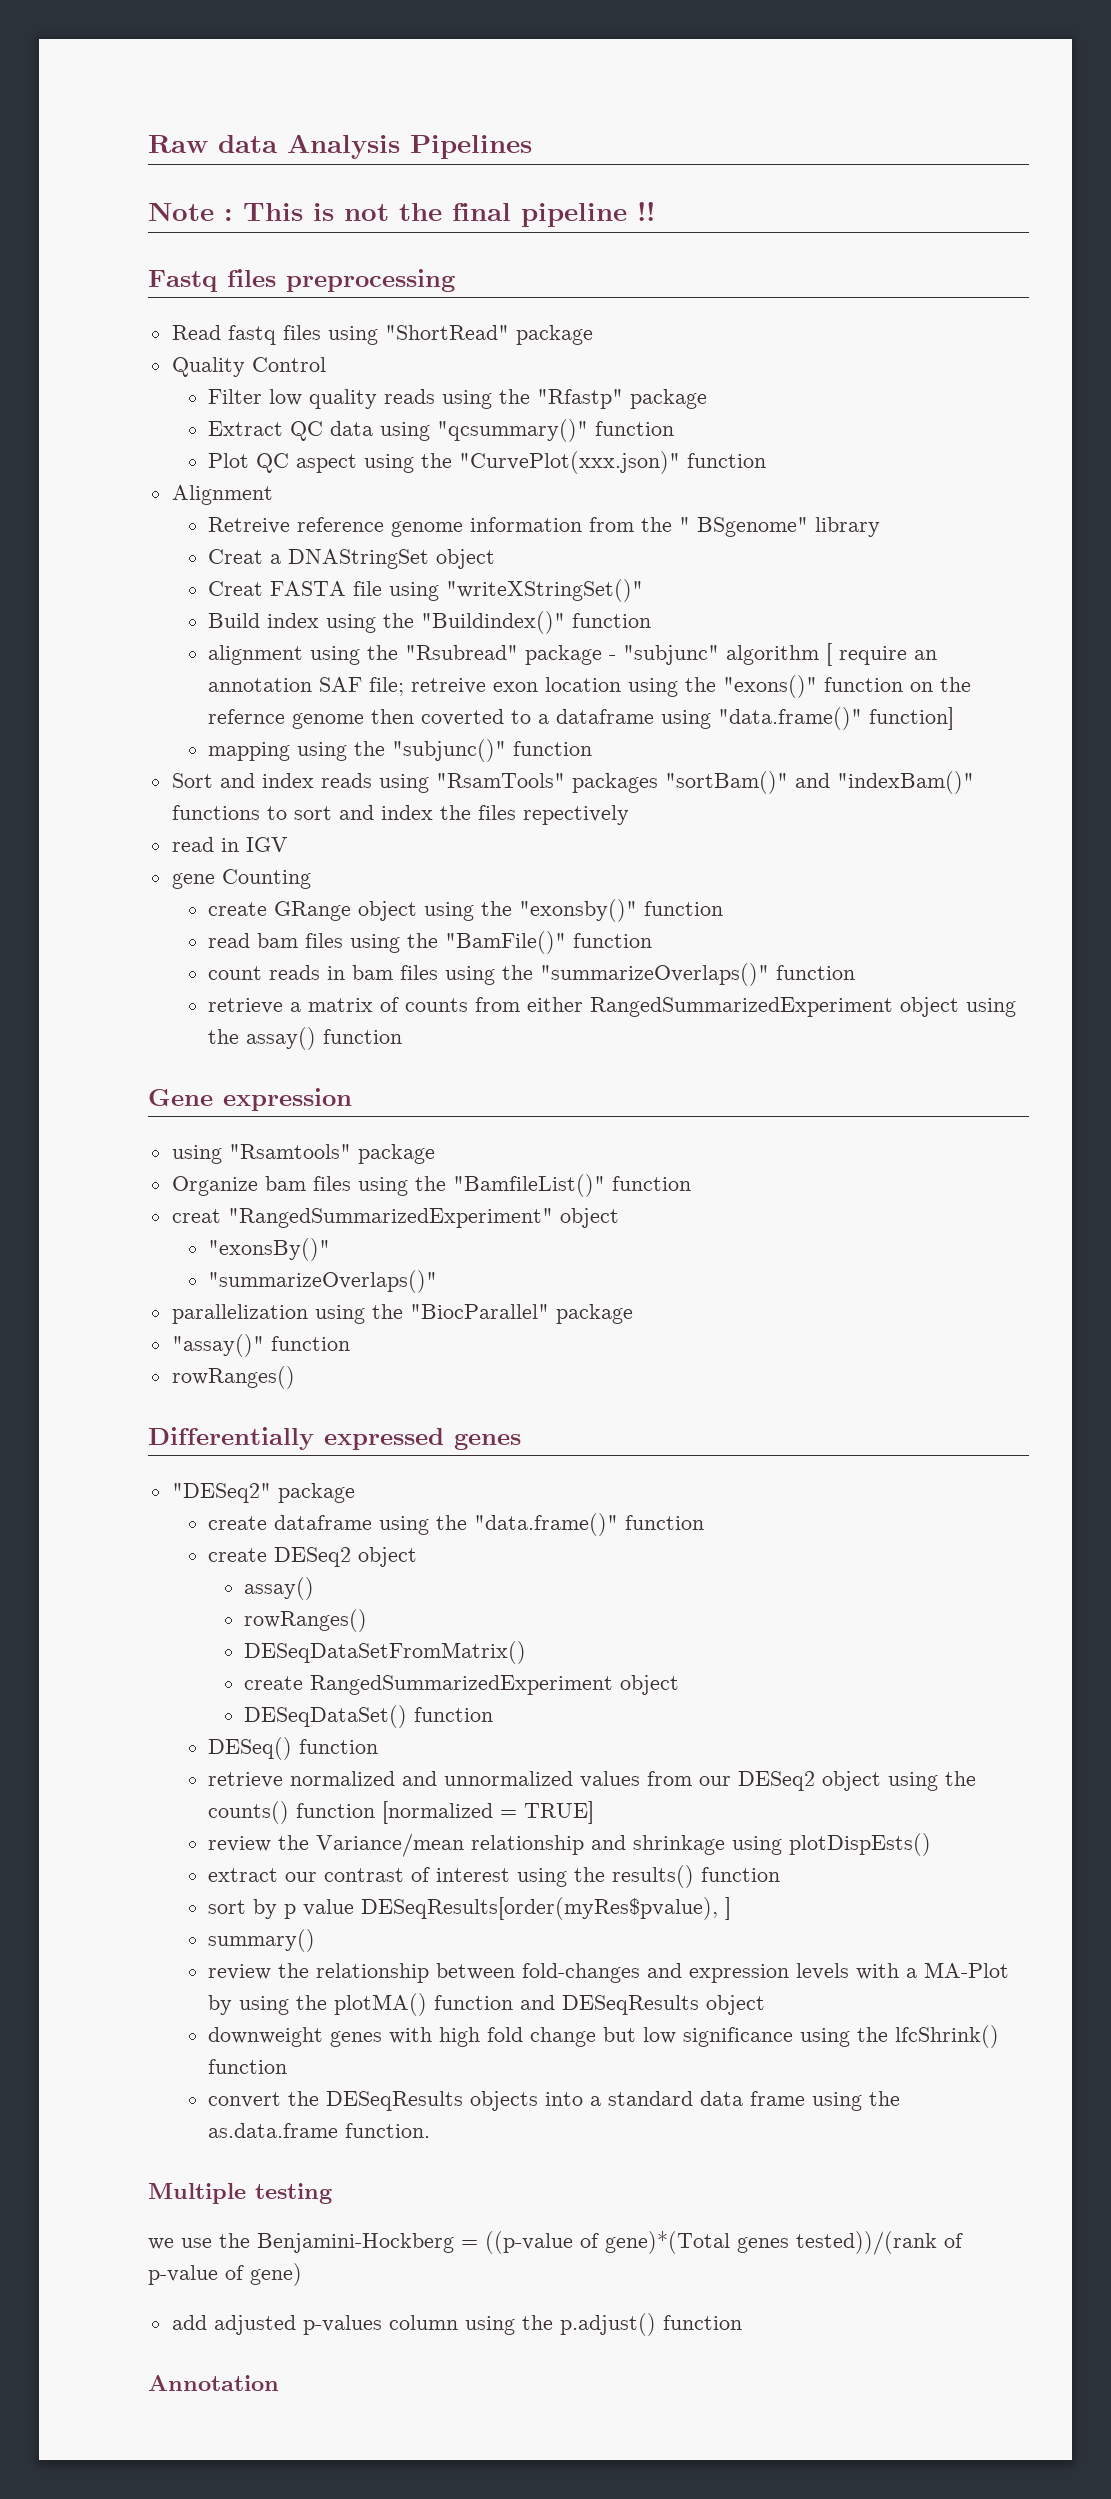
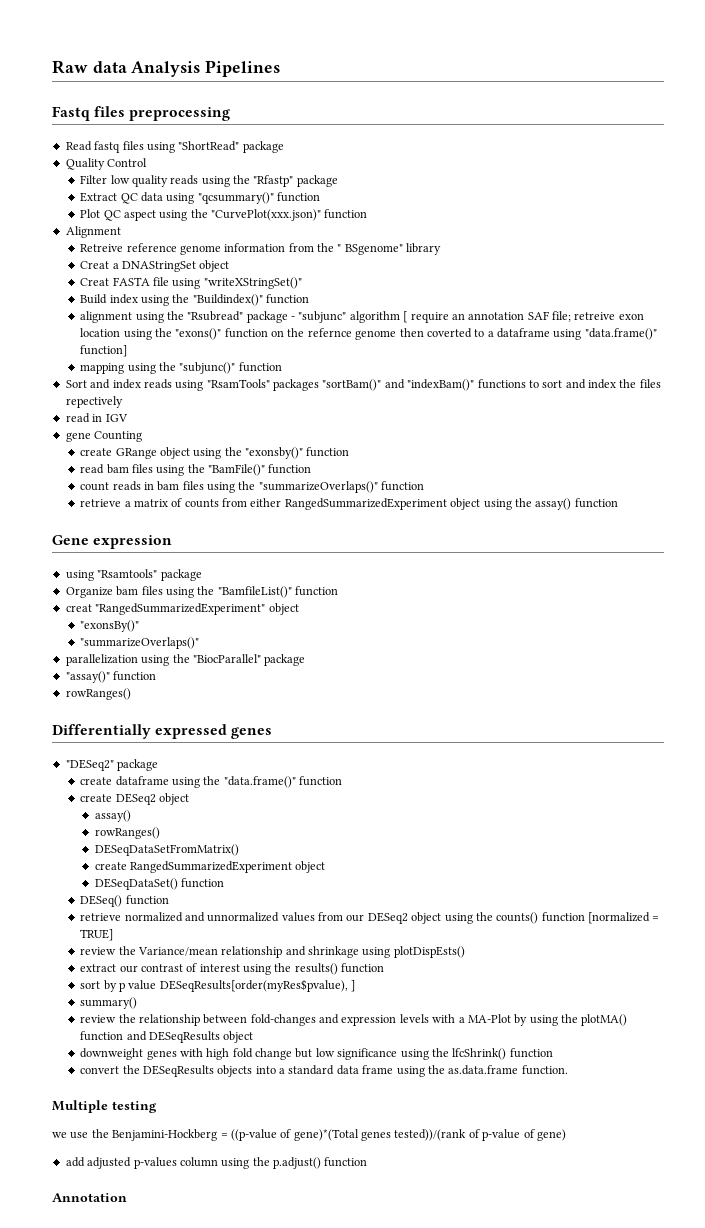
- Note : This is not the final pipeline !!

